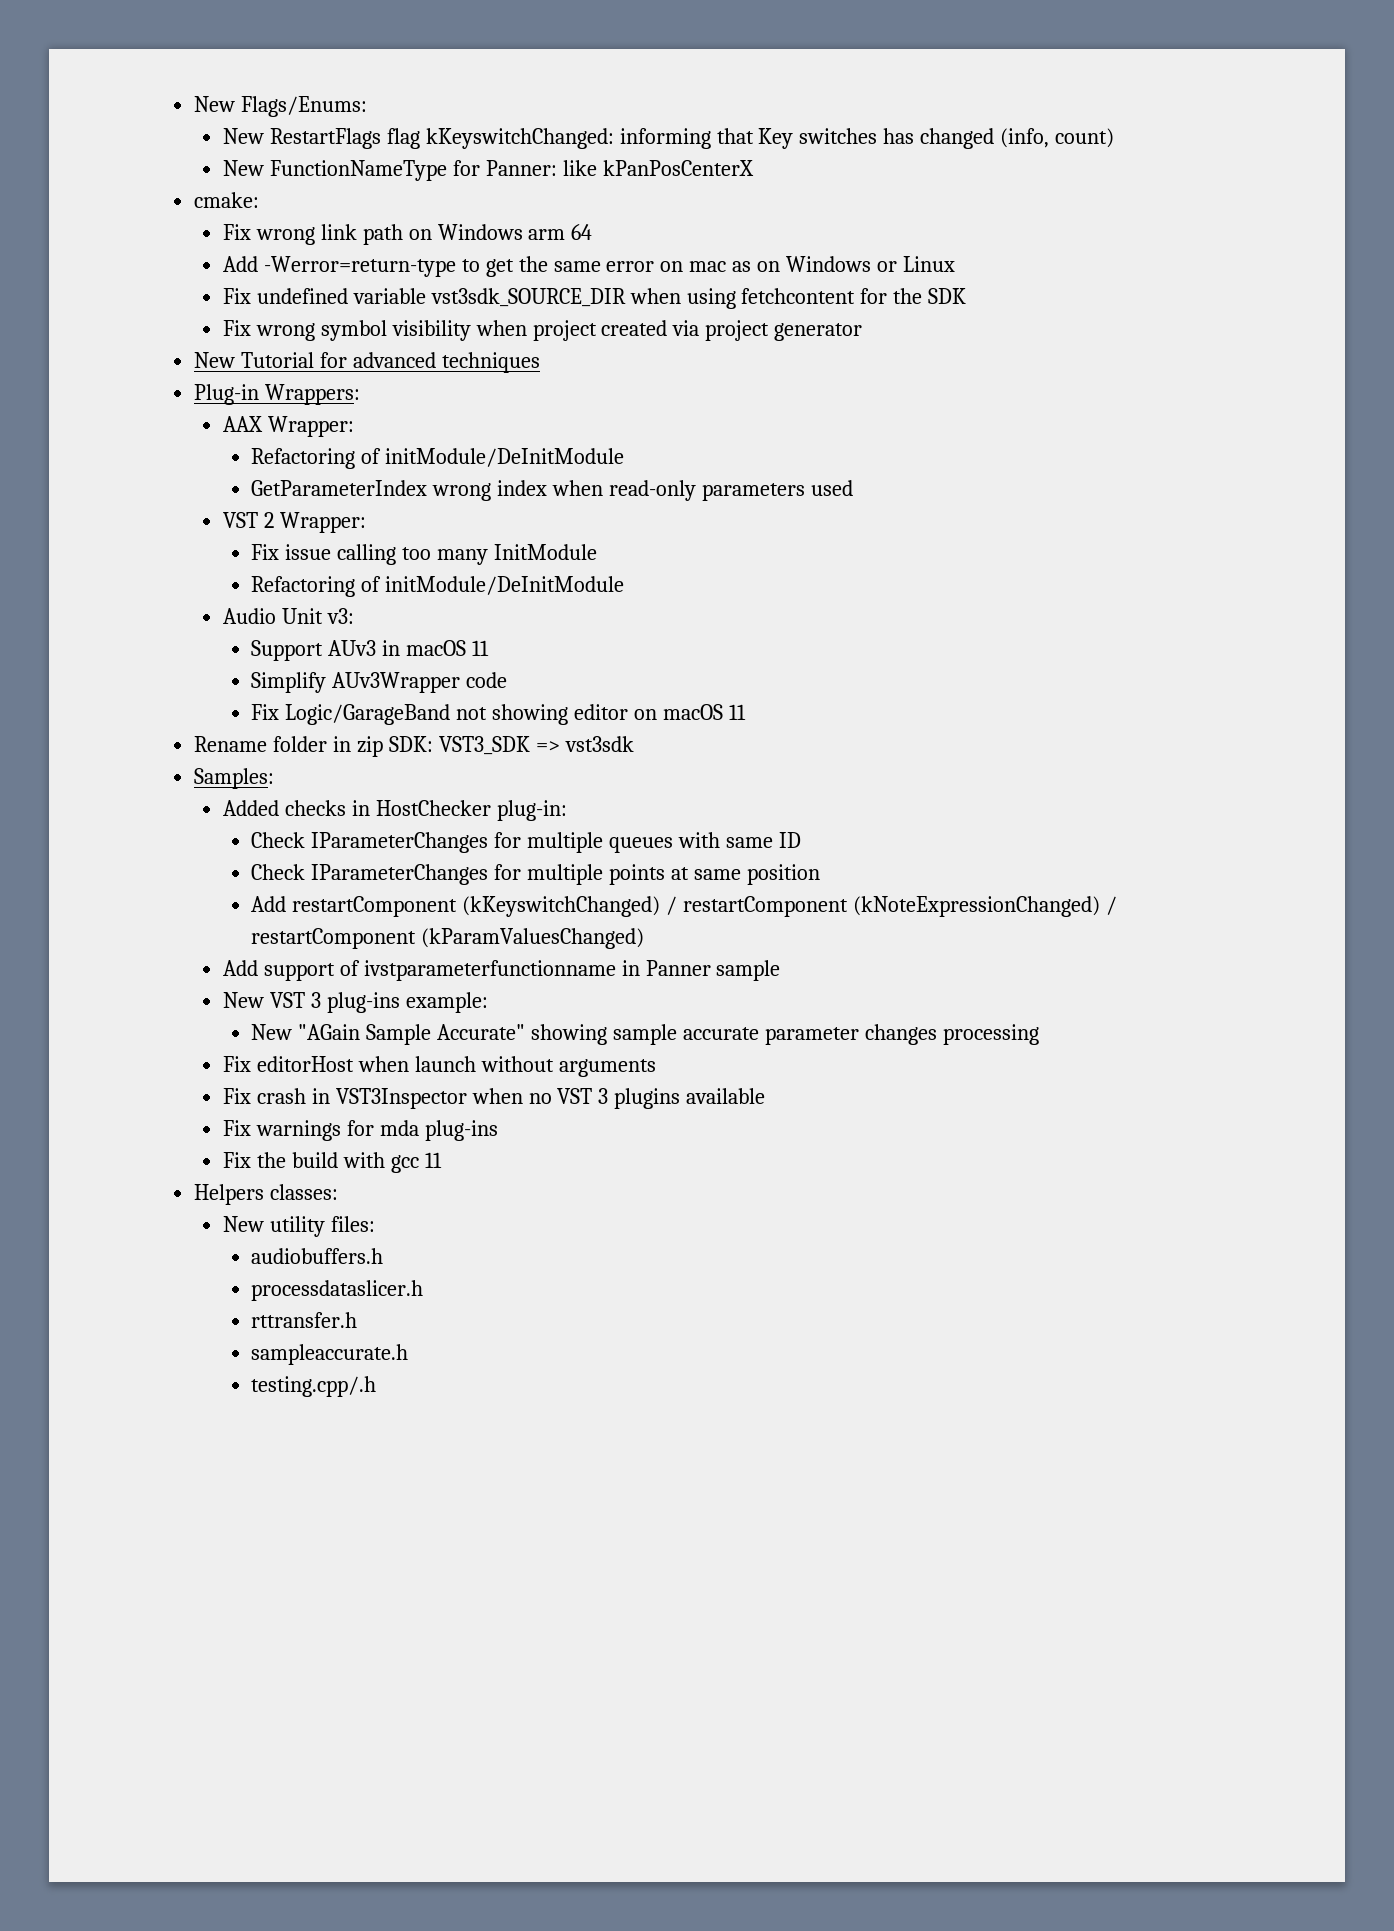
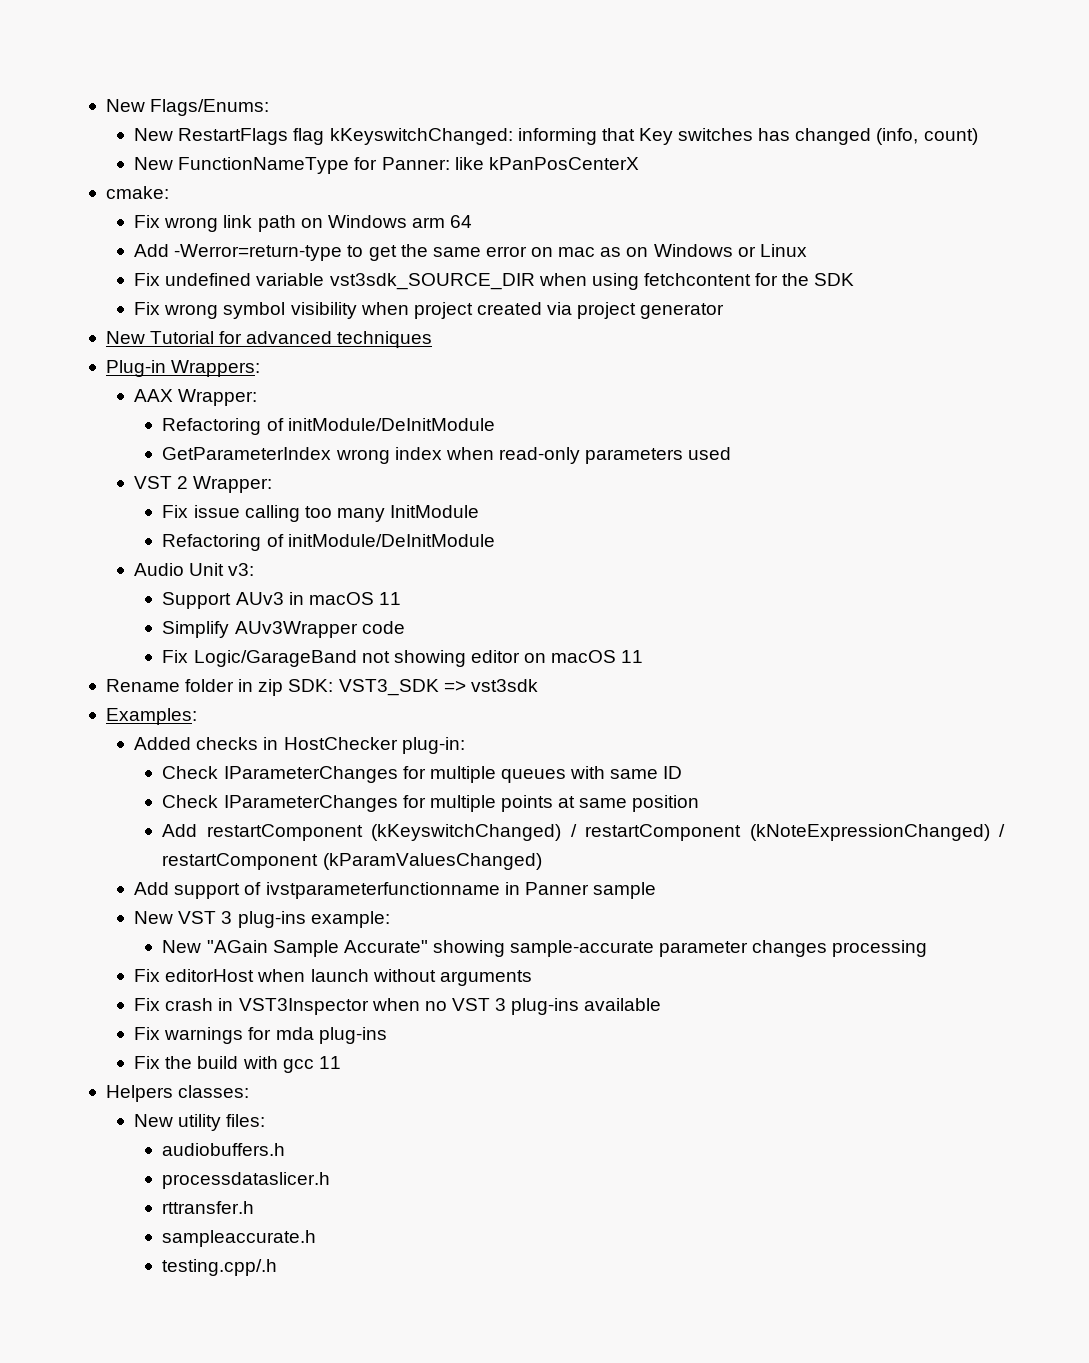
- Samples:
+ Examples:
- New "AGain Sample Accurate" showing sample accurate parameter changes processing
+ New "AGain Sample Accurate" showing sample-accurate parameter changes processing
- Fix crash in VST3Inspector when no VST 3 plugins available
+ Fix crash in VST3Inspector when no VST 3 plug-ins available

